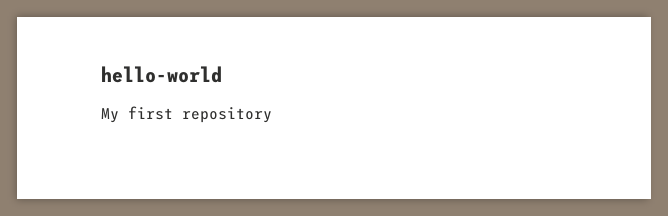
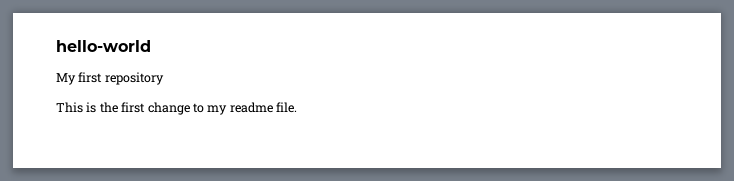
+ This is the first change to my readme file.

